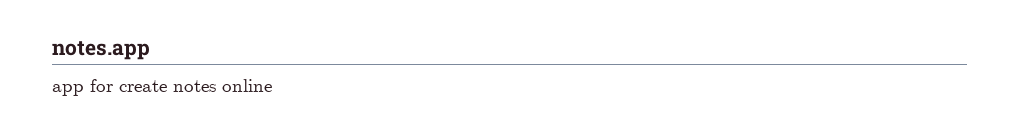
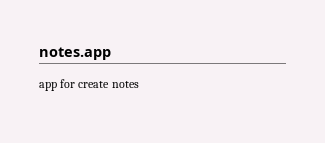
- app for create notes online
+ app for create notes

